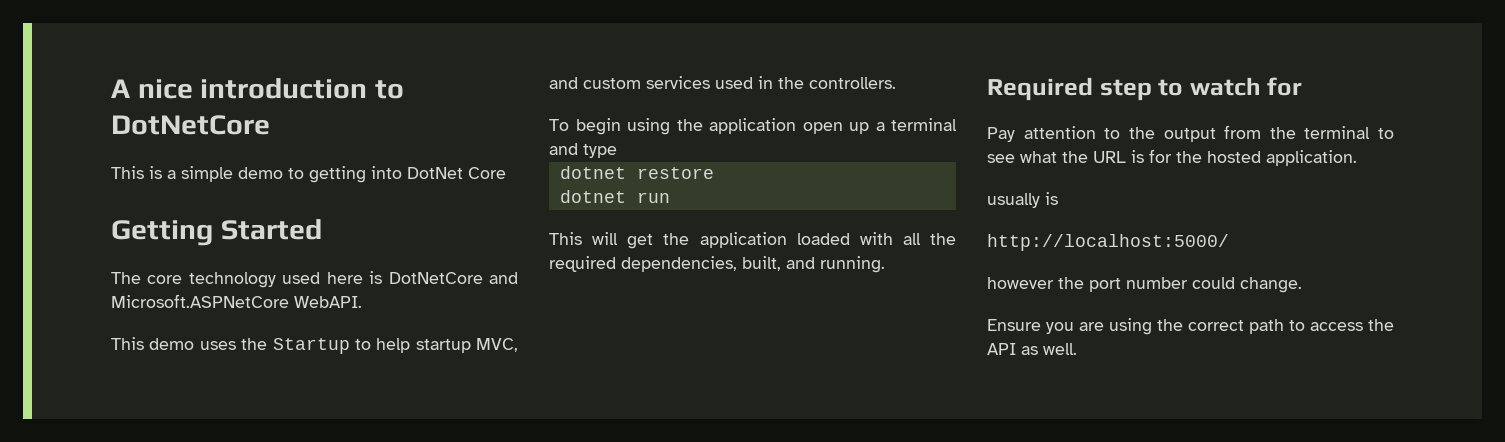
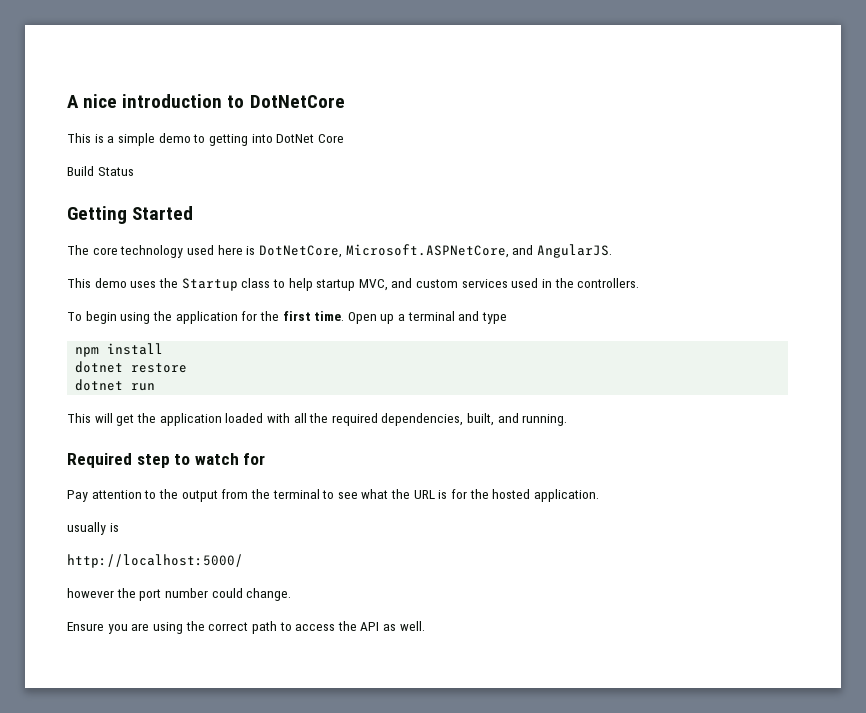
+ Build Status
- The core technology used here is DotNetCore and Microsoft.ASPNetCore WebAPI.
+ The core technology used here is DotNetCore, Microsoft.ASPNetCore, and AngularJS.
- This demo uses the Startup to help startup MVC, and custom services used in the controllers.
+ This demo uses the Startup class to help startup MVC, and custom services used in the controllers.
- To begin using the application open up a terminal and type
+ To begin using the application for the first time. Open up a terminal and type
+ npm install

